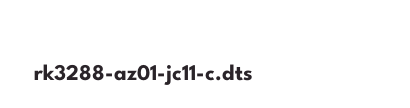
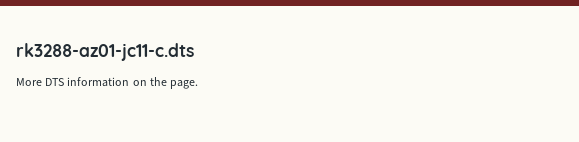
+ More DTS information on the page.

